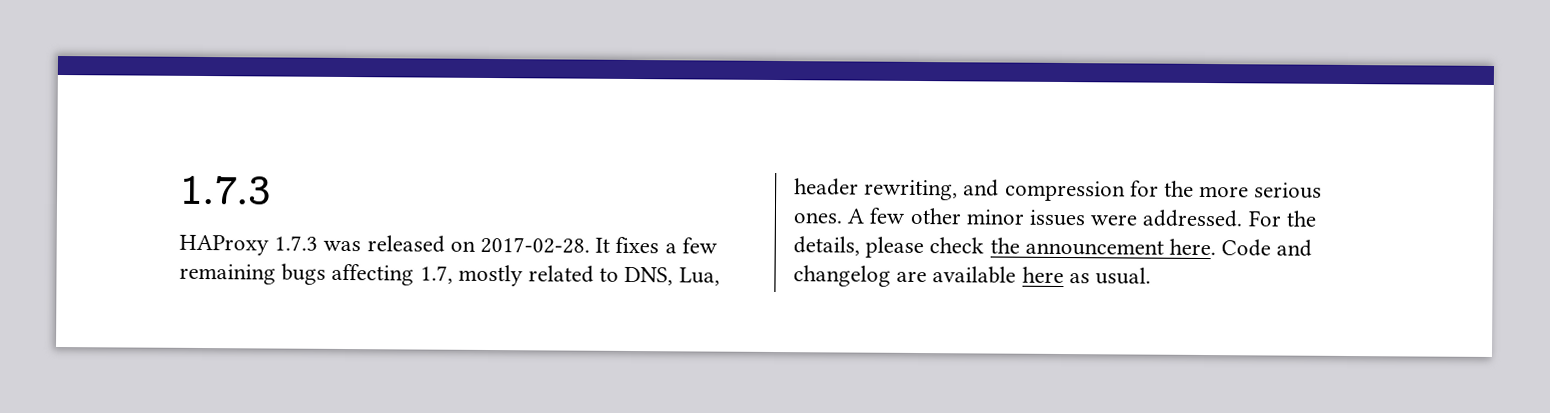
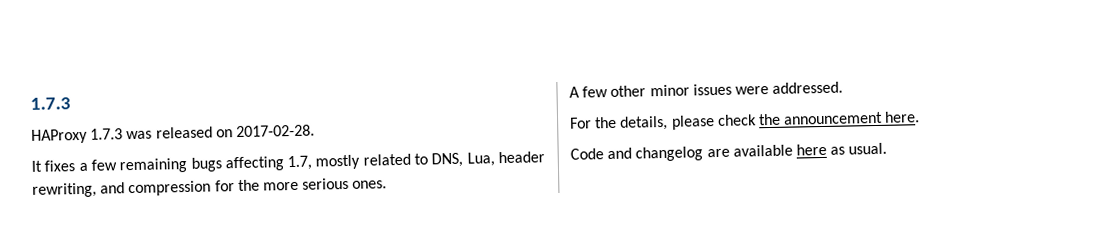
- HAProxy 1.7.3 was released on 2017-02-28. It fixes a few remaining bugs affecting 1.7, mostly related to DNS, Lua, header rewriting, and compression for the more serious ones. A few other minor issues were addressed. For the details, please check the announcement here. Code and changelog are available here as usual.
+ HAProxy 1.7.3 was released on 2017-02-28.
+ It fixes a few remaining bugs affecting 1.7, mostly related to DNS, Lua, header rewriting, and compression for the more serious ones.
+ A few other minor issues were addressed.
+ For the details, please check the announcement here.
+ Code and changelog are available here as usual.

